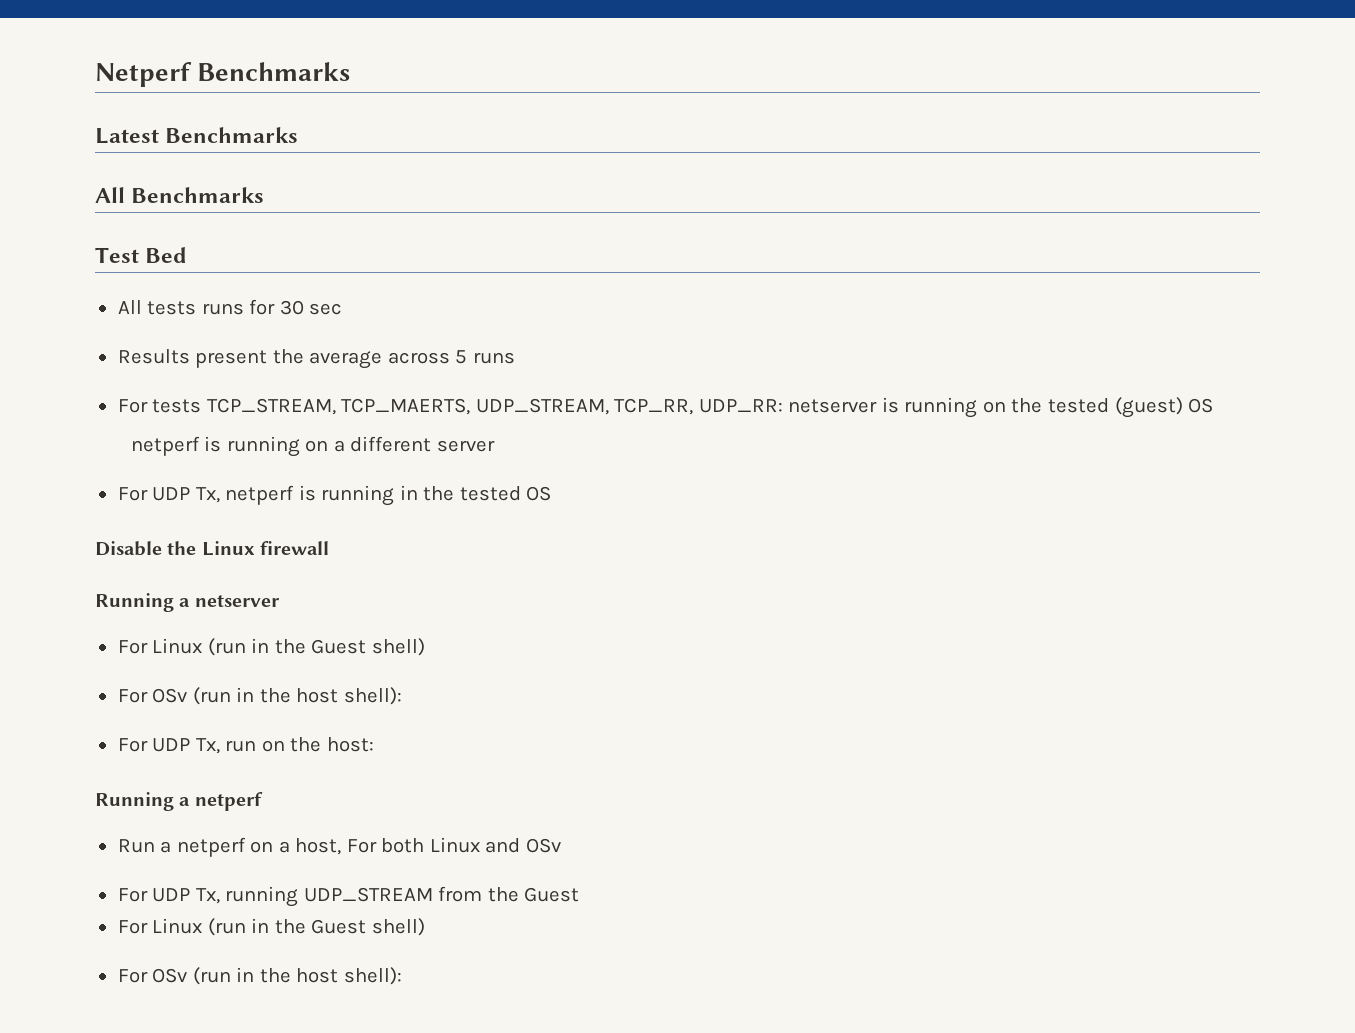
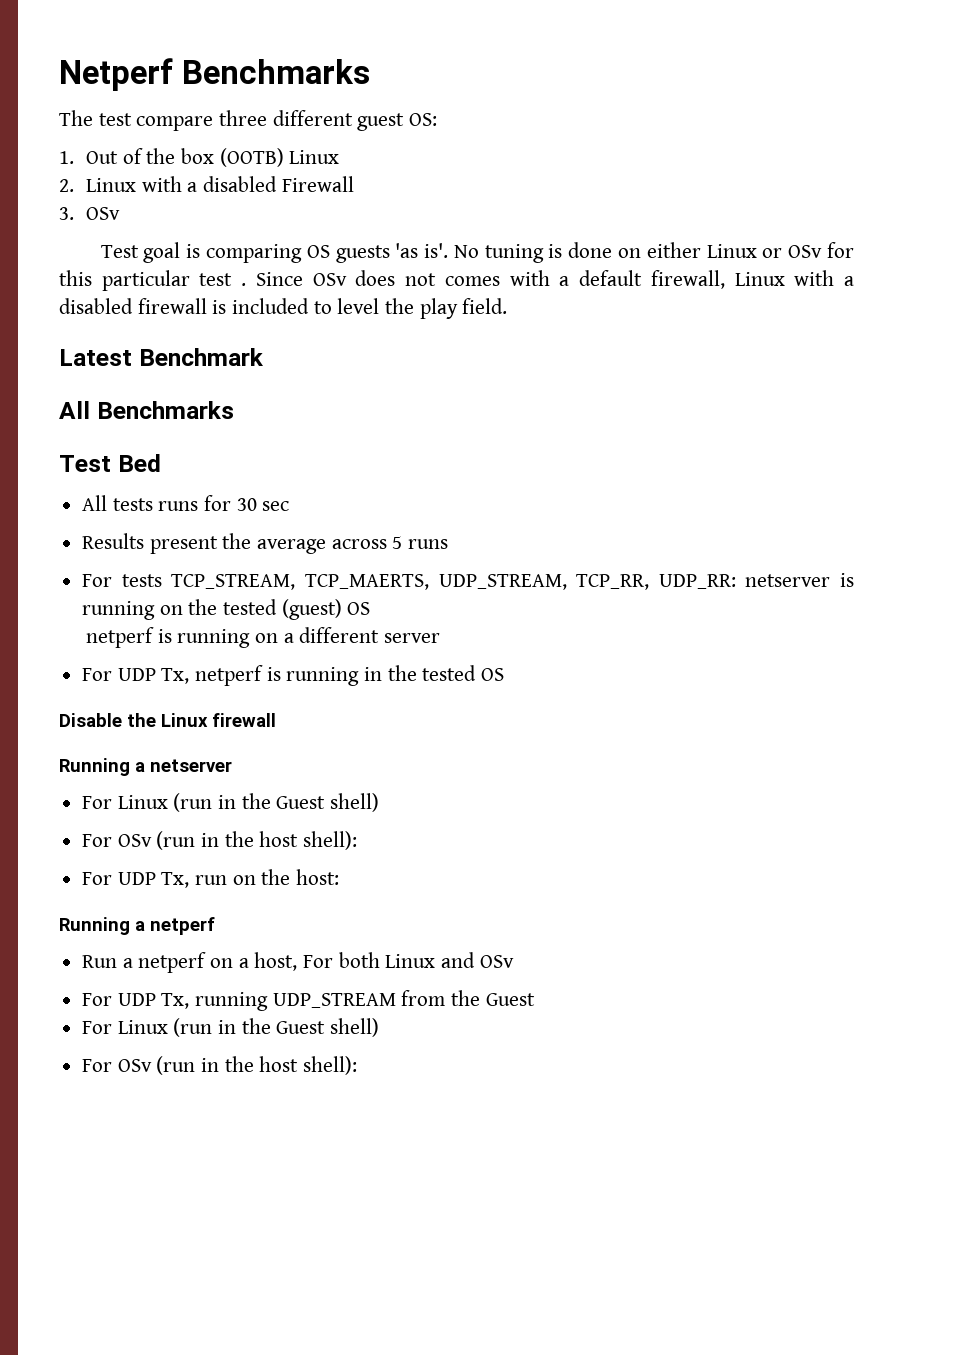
+ The test compare three different guest OS:
+ 1. Out of the box (OOTB) Linux
+ 2. Linux with a disabled Firewall
+ 3. OSv
+ Test goal is comparing OS guests 'as is'. No tuning is done on either Linux or OSv for this particular test . Since OSv does not comes with a default firewall, Linux with a disabled firewall is included to level the play field.
- Latest Benchmarks
+ Latest Benchmark

